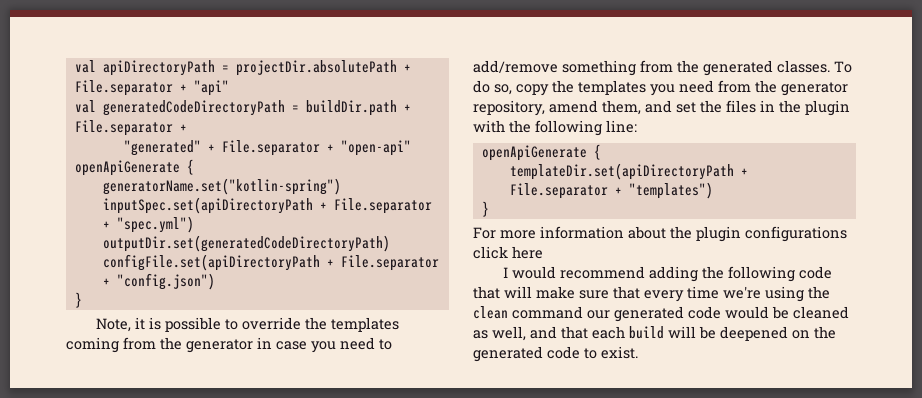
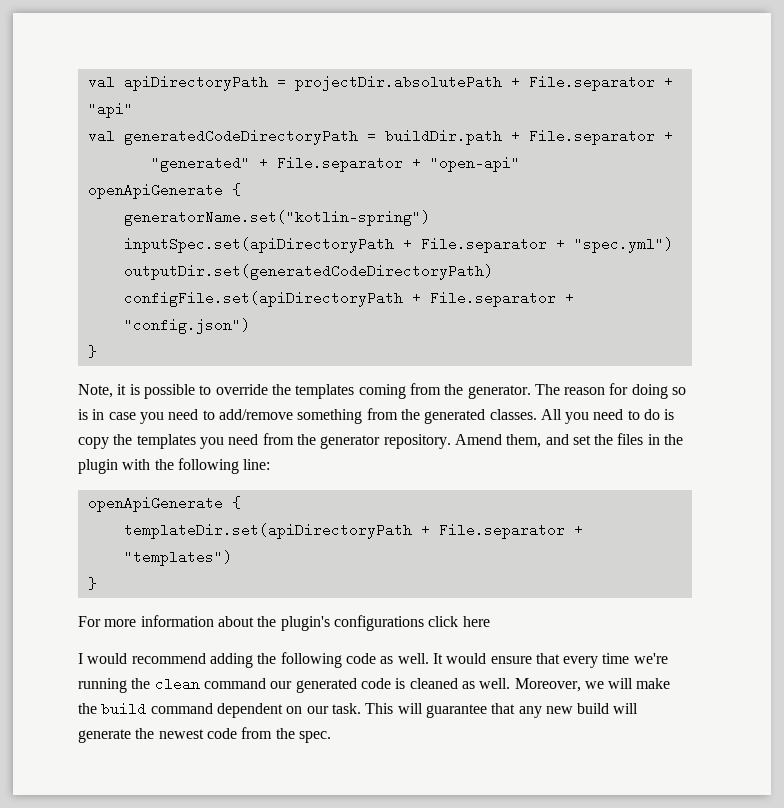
- Note, it is possible to override the templates coming from the generator in case you need to add/remove something from the generated classes.
+ Note, it is possible to override the templates coming from the generator. The reason for doing so is in case you need to add/remove something from the generated classes.
- To do so, copy the templates you need from the generator repository, amend them, and set the files in the plugin with the following line:
+ All you need to do is copy the templates you need from the generator repository. Amend them, and set the files in the plugin with the following line:
- For more information about the plugin configurations click here
+ For more information about the plugin's configurations click here
- I would recommend adding the following code that will make sure that every time we're using the clean command our generated code would be cleaned as well, and that each build will be deepened on the generated code to exist.
+ I would recommend adding the following code as well. It would ensure that every time we're running the clean command our generated code is cleaned as well. Moreover, we will make the build command dependent on our task. This will guarantee that any new build will generate the newest code from the spec.

